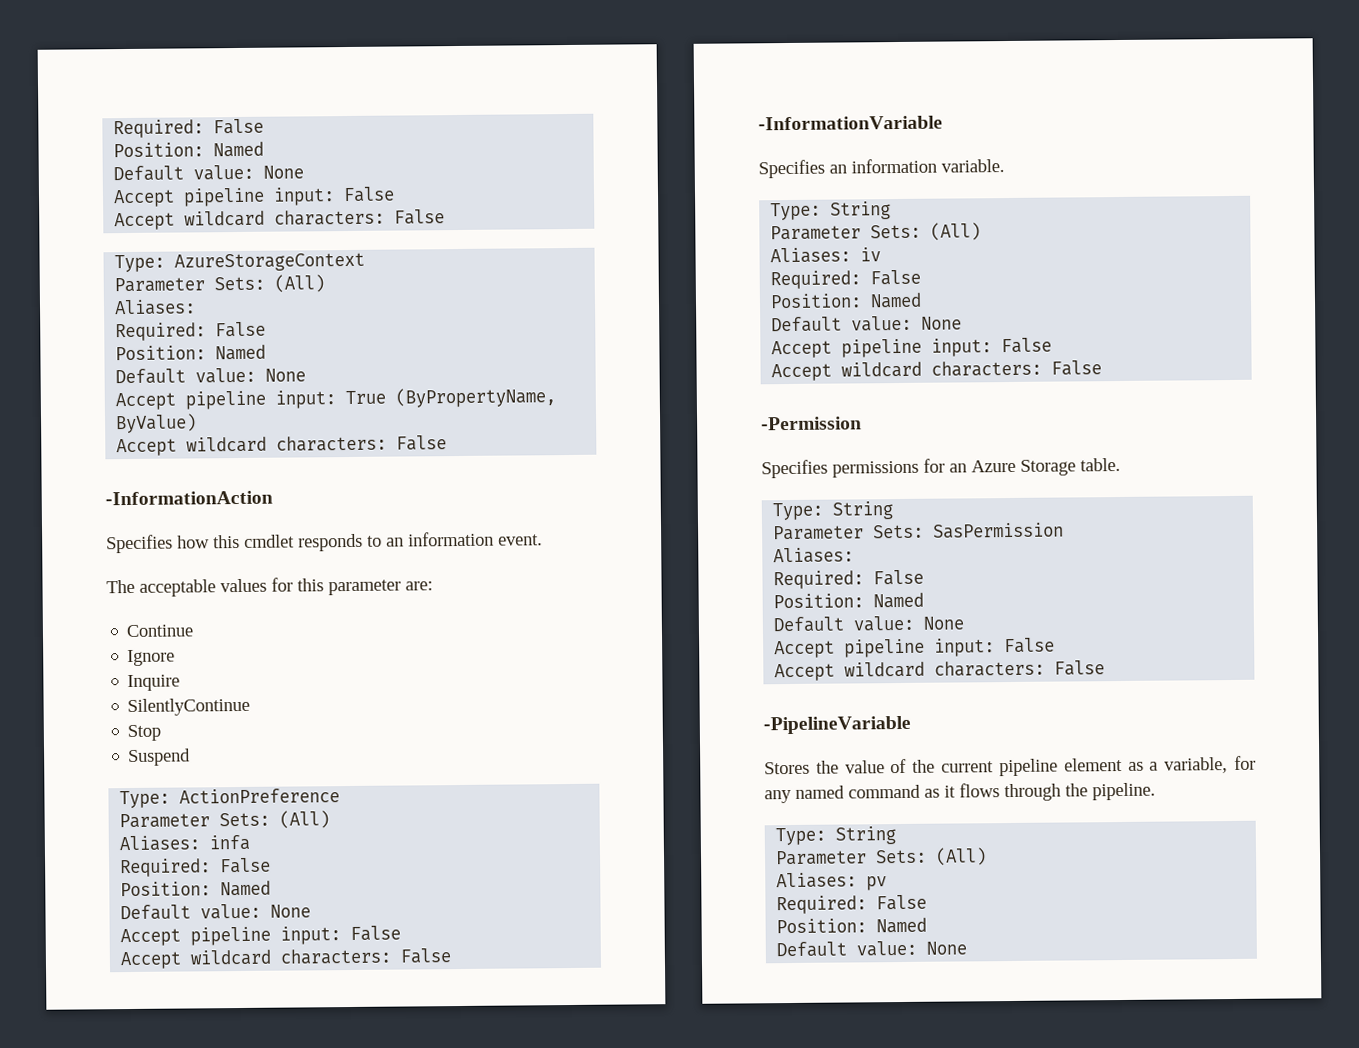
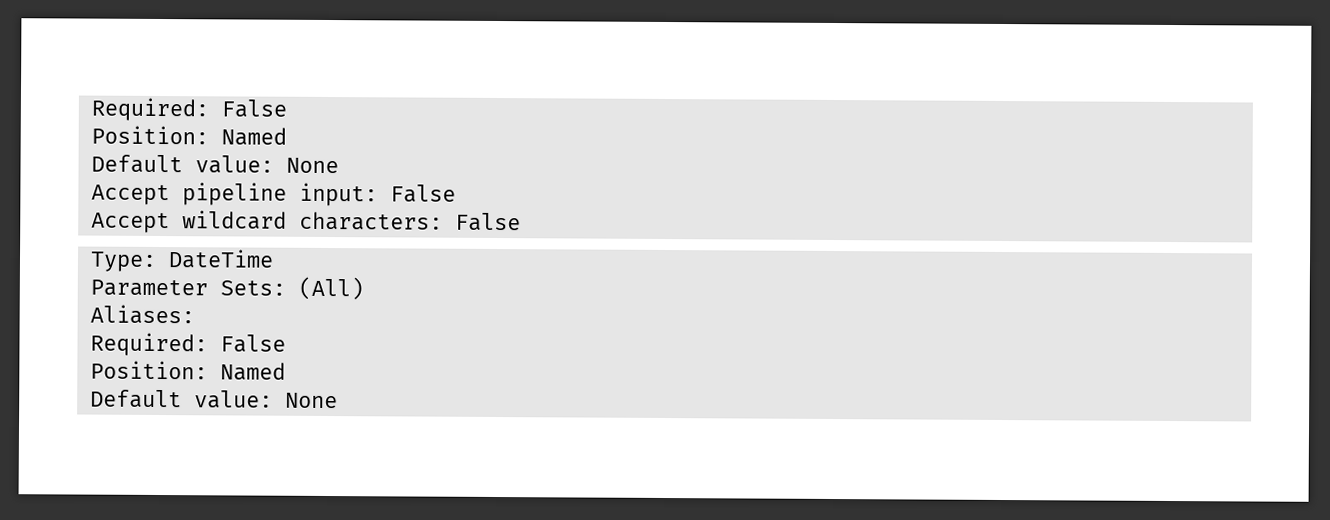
- Type: AzureStorageContext
+ Type: DateTime
- Accept pipeline input: True (ByPropertyName, ByValue)
- Accept wildcard characters: False
- -InformationAction
- Specifies how this cmdlet responds to an information event.
- The acceptable values for this parameter are:
- Continue
- Ignore
- Inquire
- SilentlyContinue
- Stop
- Suspend
- Type: ActionPreference
- Parameter Sets: (All)
- Aliases: infa
- Required: False
- Position: Named
- Default value: None
- Accept pipeline input: False
- Accept wildcard characters: False
- -InformationVariable
- Specifies an information variable.
- Type: String
- Parameter Sets: (All)
- Aliases: iv
- Required: False
- Position: Named
- Default value: None
- Accept pipeline input: False
- Accept wildcard characters: False
- -Permission
- Specifies permissions for an Azure Storage table.
- Type: String
- Parameter Sets: SasPermission
- Aliases:
- Required: False
- Position: Named
- Default value: None
- Accept pipeline input: False
- Accept wildcard characters: False
- -PipelineVariable
- Stores the value of the current pipeline element as a variable, for any named command as it flows through the pipeline.
- Type: String
- Parameter Sets: (All)
- Aliases: pv
- Required: False
- Position: Named
- Default value: None

